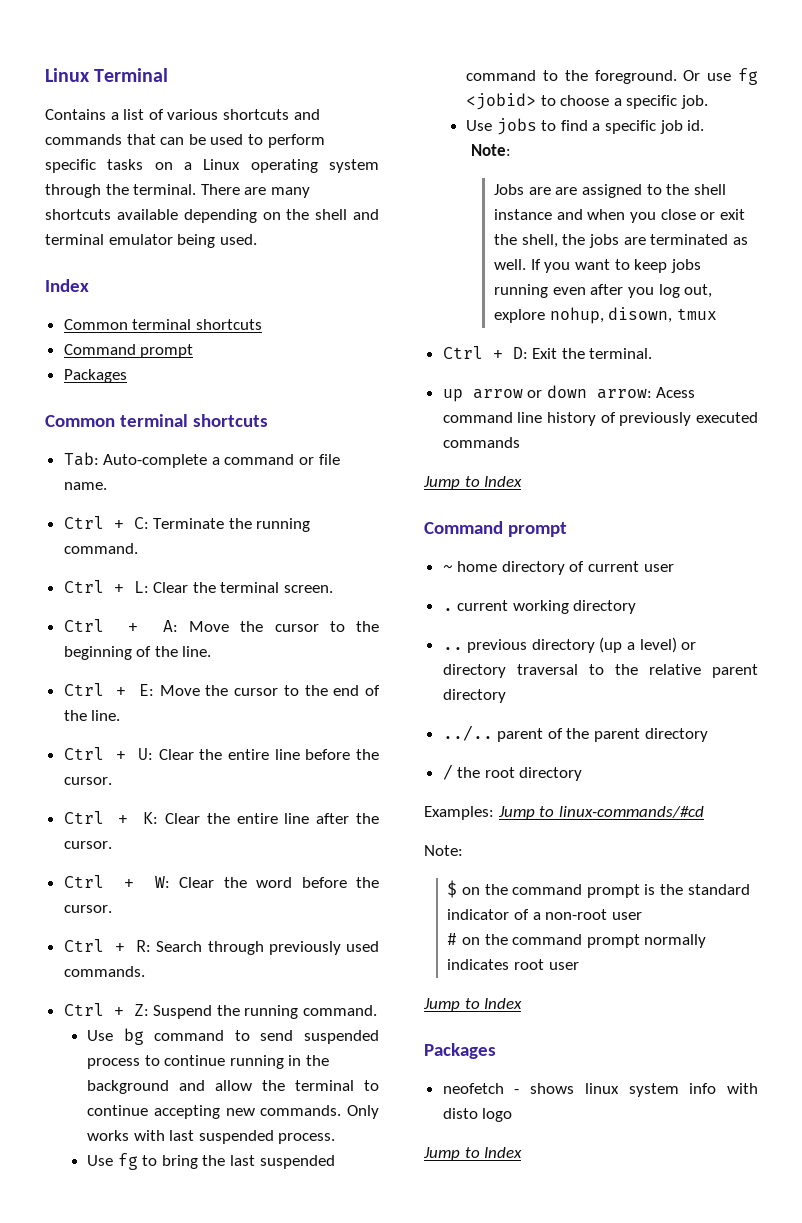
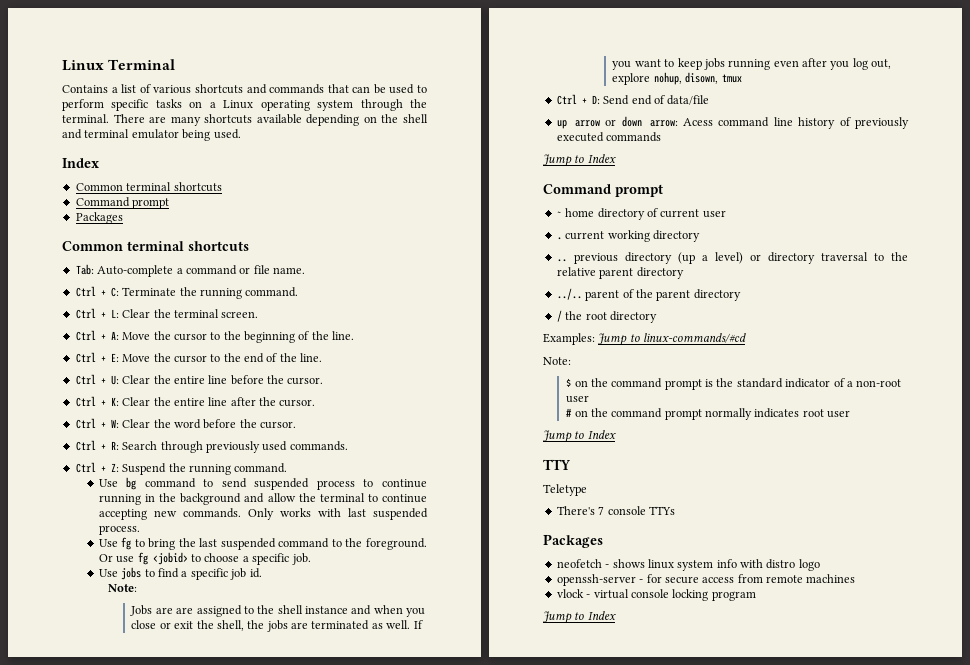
- Ctrl + D: Exit the terminal.
+ Ctrl + D: Send end of data/file
+ TTY
+ Teletype
+ There's 7 console TTYs
- neofetch - shows linux system info with disto logo
+ neofetch - shows linux system info with distro logo
+ openssh-server - for secure access from remote machines
+ vlock - virtual console locking program

